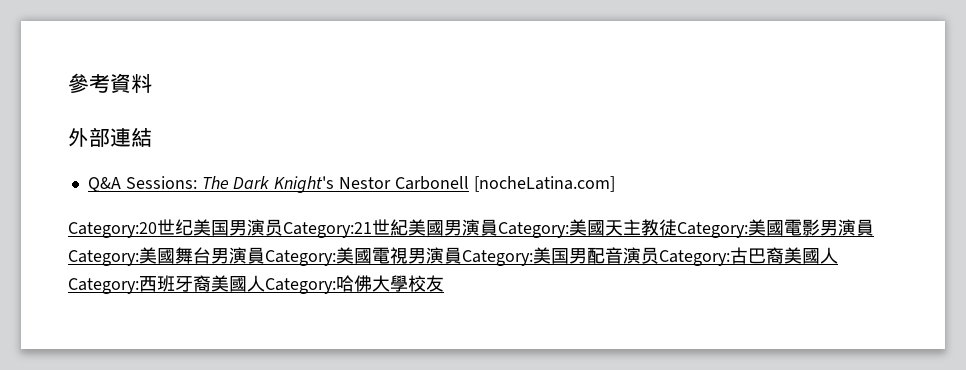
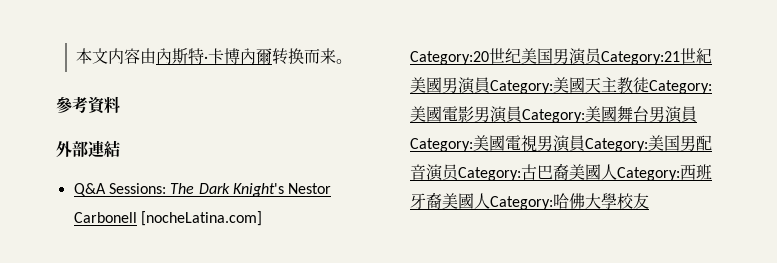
+ 本文内容由內斯特·卡博內爾转换而来。

